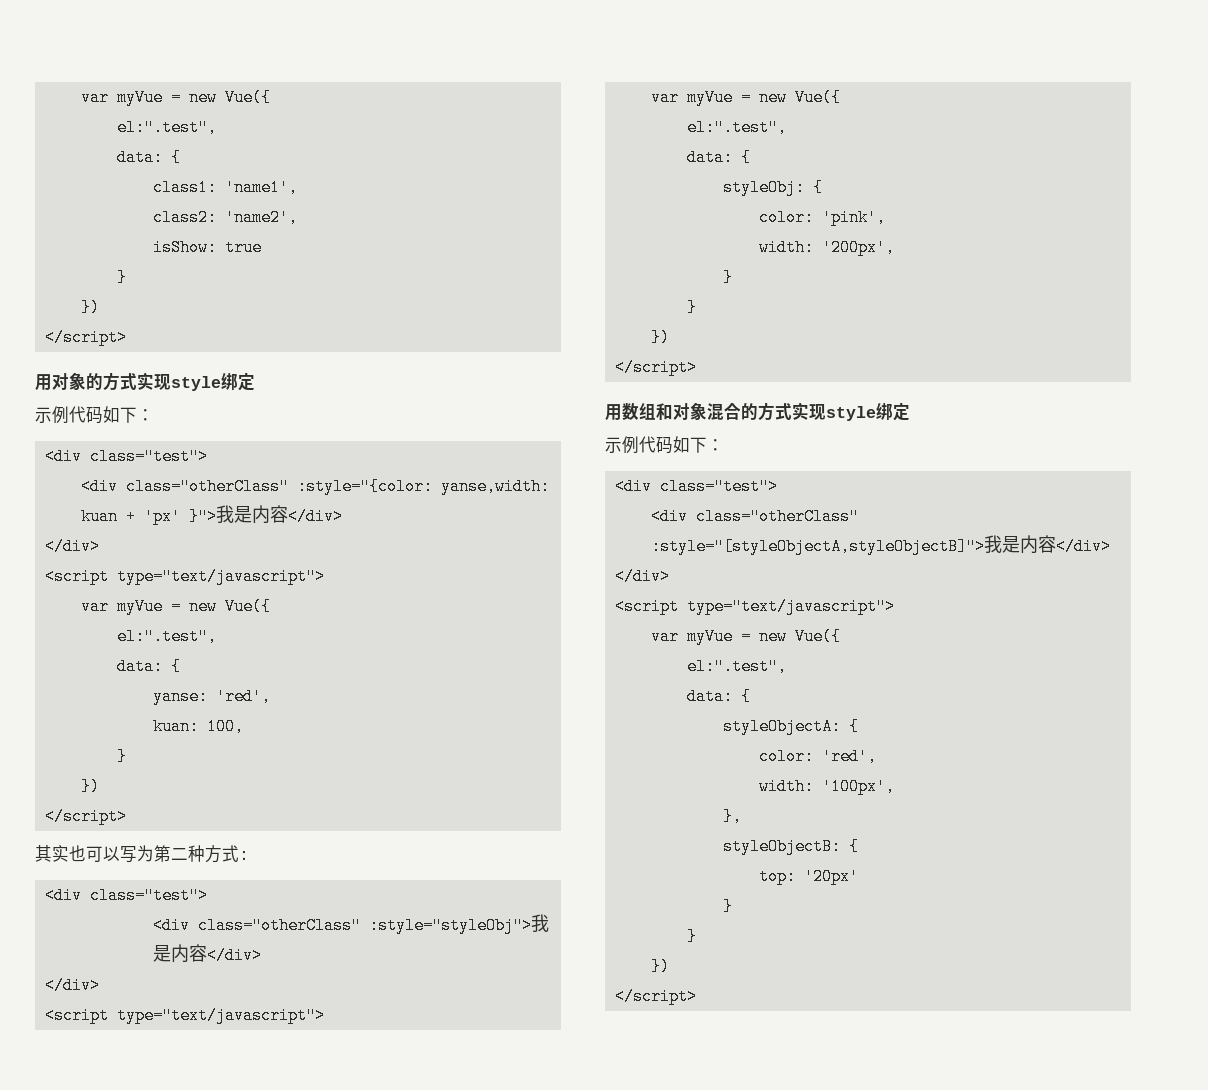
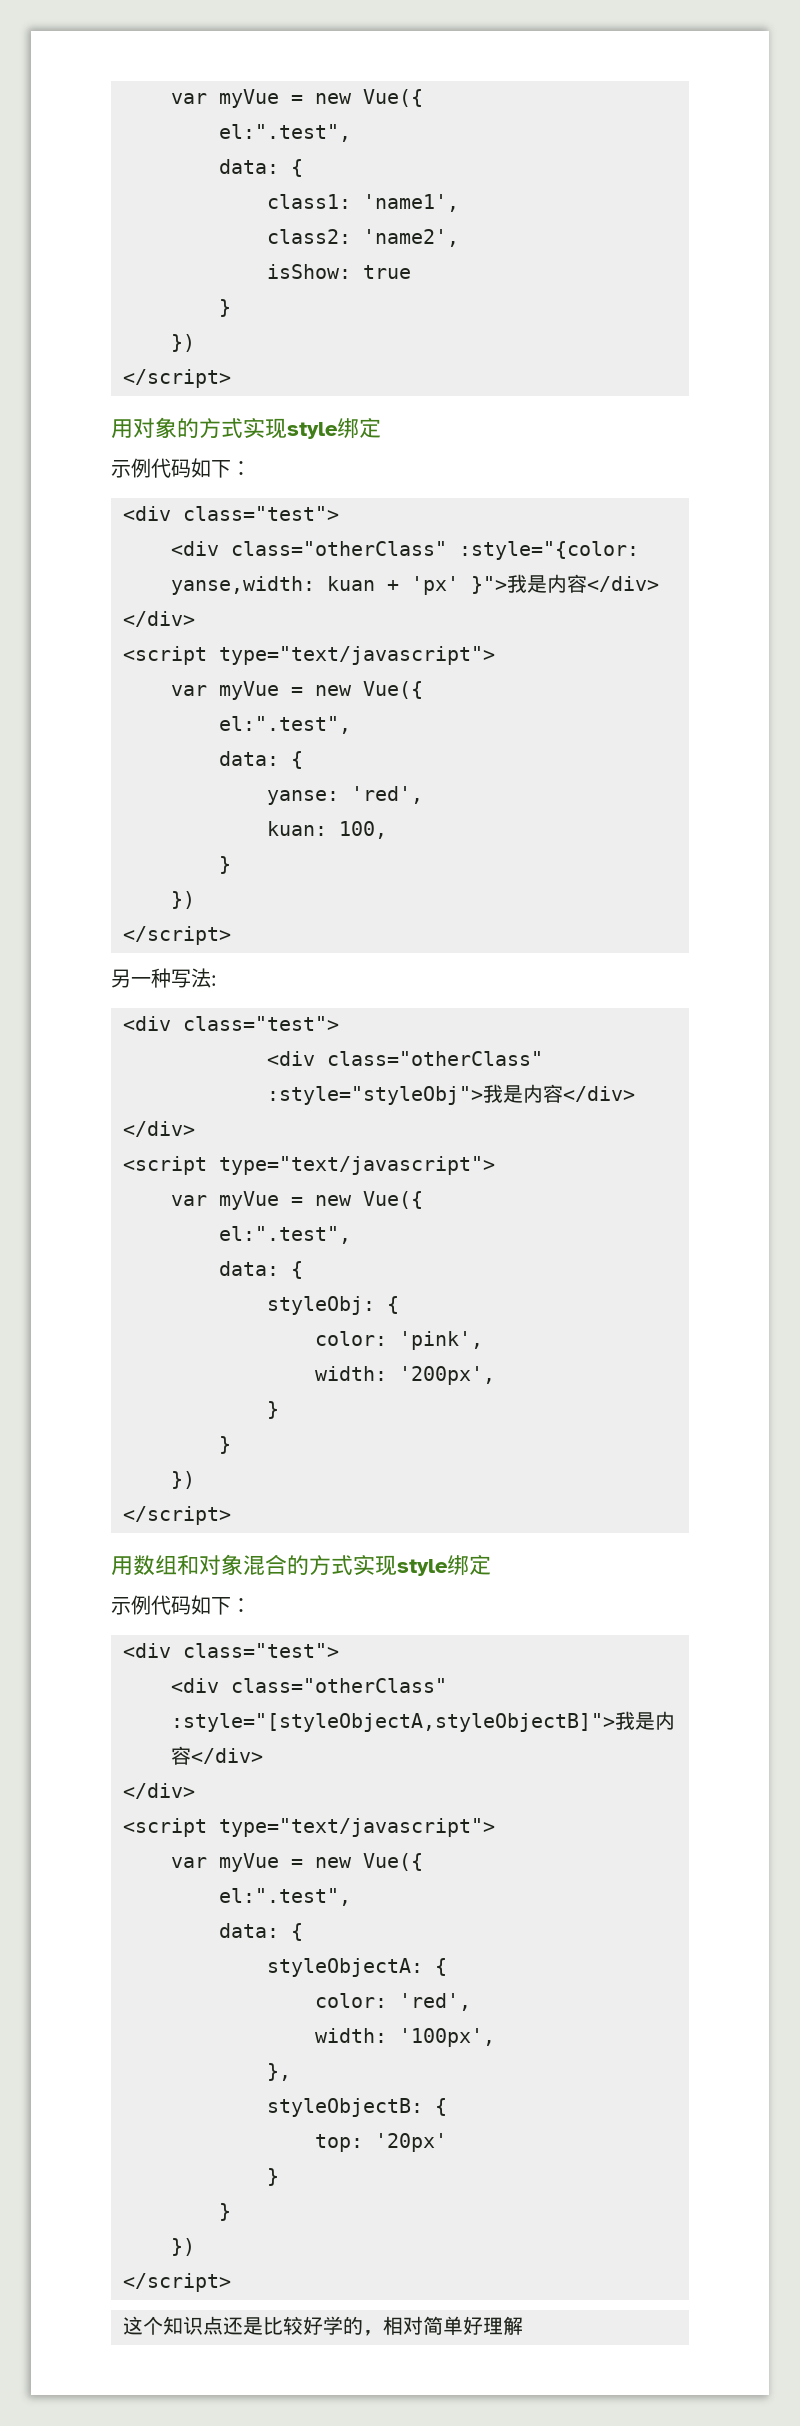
- 其实也可以写为第二种方式:
+ 另一种写法:
+ 这个知识点还是比较好学的，相对简单好理解

